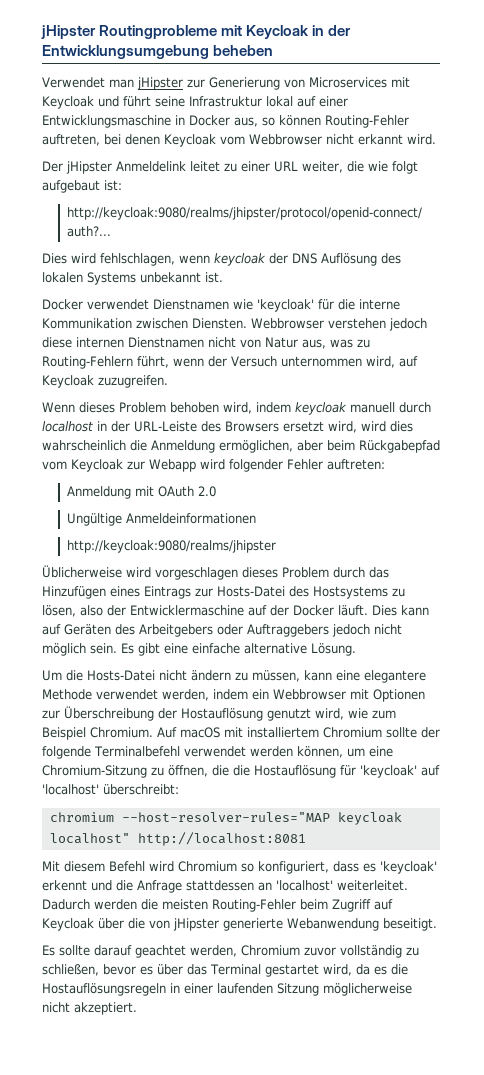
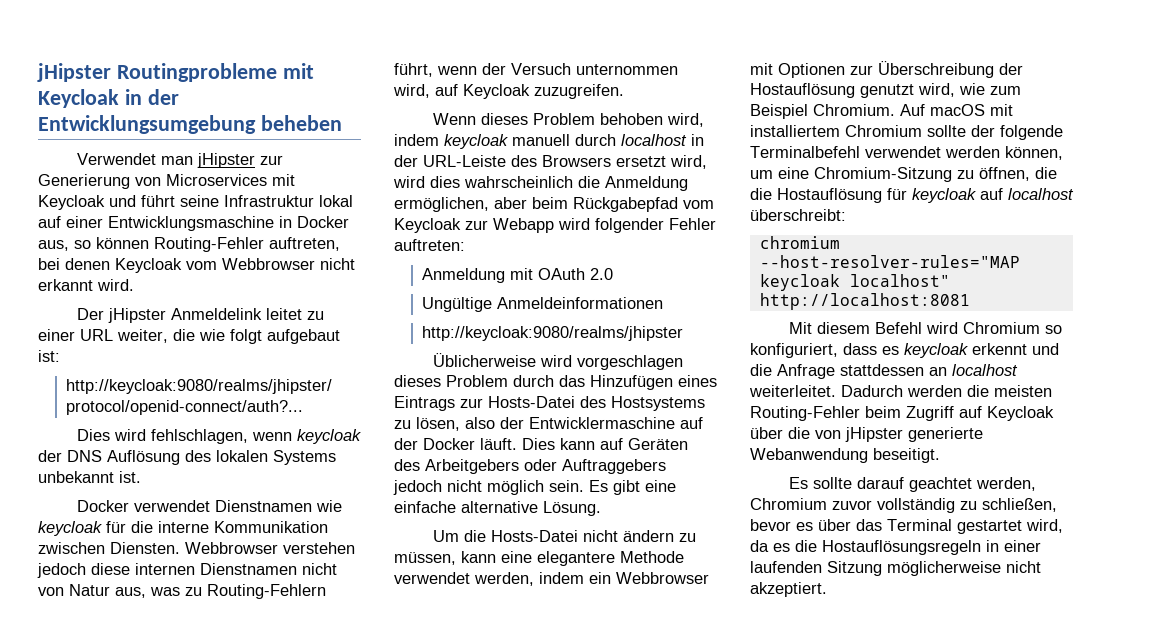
- Docker verwendet Dienstnamen wie 'keycloak' für die interne Kommunikation zwischen Diensten.
+ Docker verwendet Dienstnamen wie keycloak für die interne Kommunikation zwischen Diensten.
- Auf macOS mit installiertem Chromium sollte der folgende Terminalbefehl verwendet werden können, um eine Chromium-Sitzung zu öffnen, die die Hostauflösung für 'keycloak' auf 'localhost' überschreibt:
+ Auf macOS mit installiertem Chromium sollte der folgende Terminalbefehl verwendet werden können, um eine Chromium-Sitzung zu öffnen, die die Hostauflösung für keycloak auf localhost überschreibt:
- Mit diesem Befehl wird Chromium so konfiguriert, dass es 'keycloak' erkennt und die Anfrage stattdessen an 'localhost' weiterleitet.
+ Mit diesem Befehl wird Chromium so konfiguriert, dass es keycloak erkennt und die Anfrage stattdessen an localhost weiterleitet.

